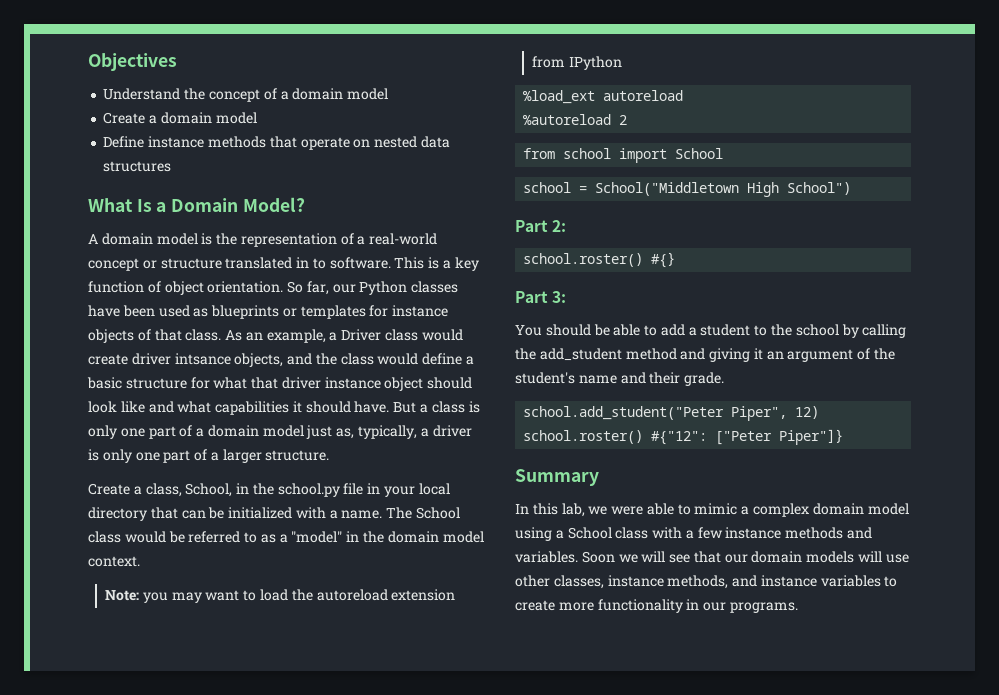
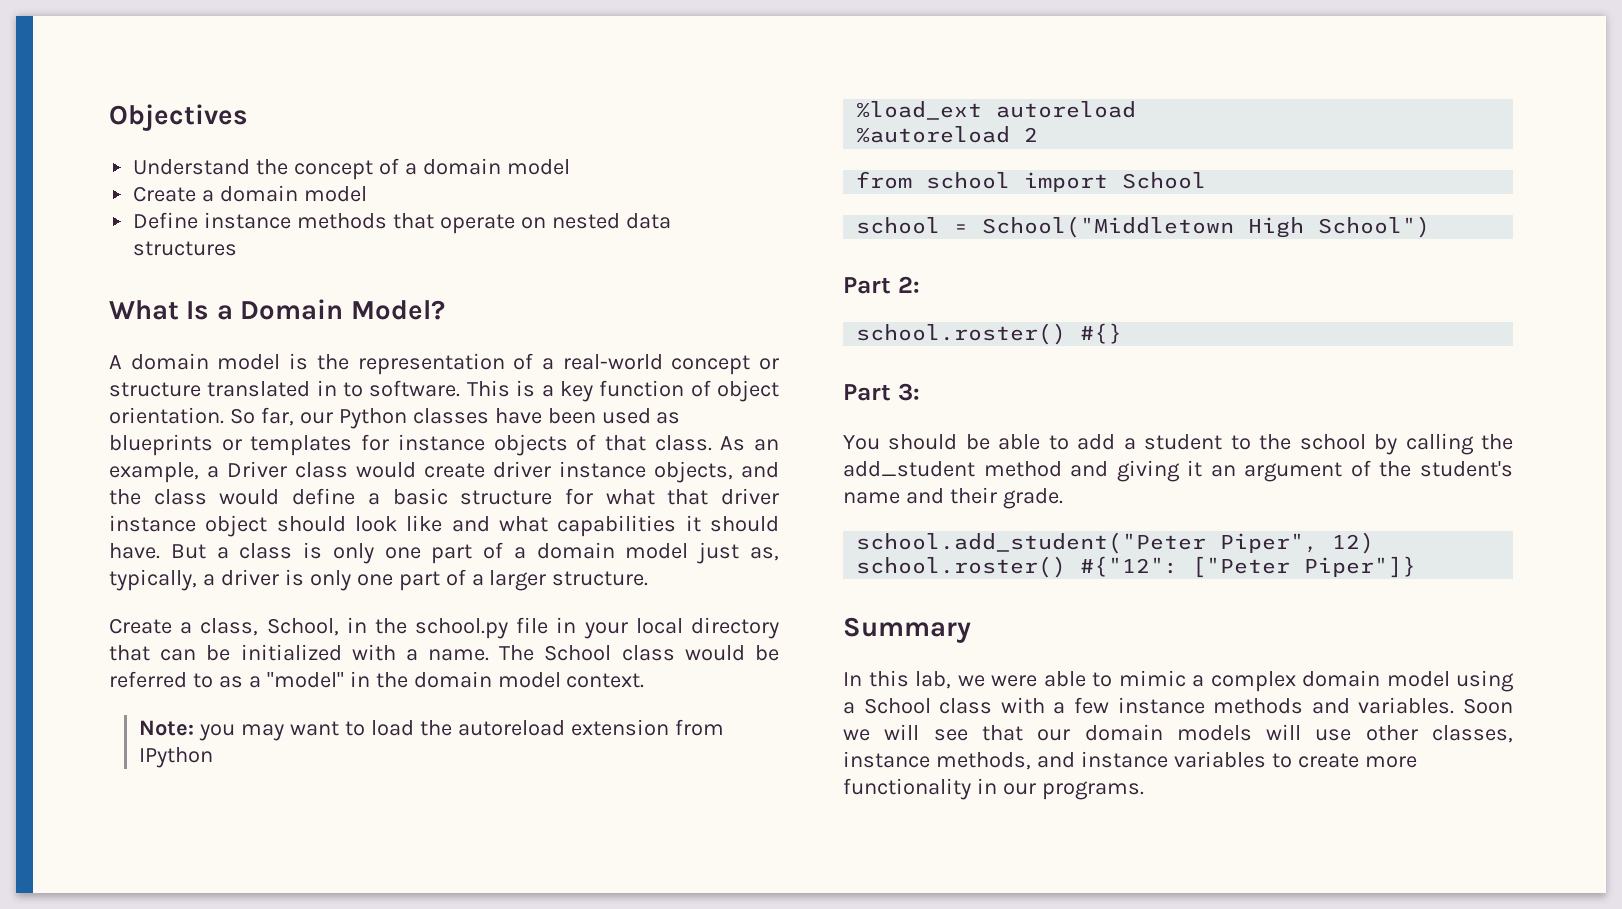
- As an example, a Driver class would create driver intsance objects, and the class would define a basic structure for what that driver instance object should look like and what capabilities it should have.
+ As an example, a Driver class would create driver instance objects, and the class would define a basic structure for what that driver instance object should look like and what capabilities it should have.

